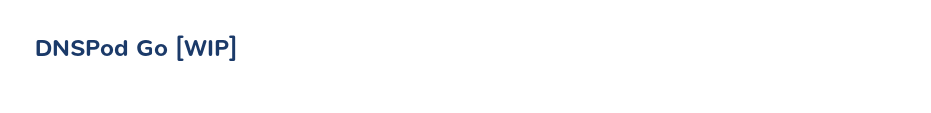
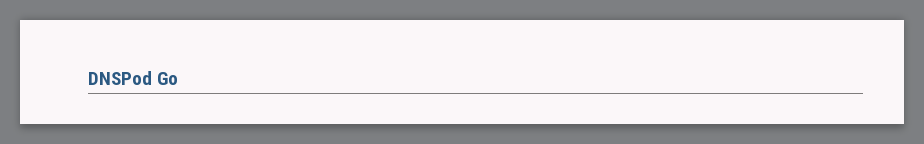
- DNSPod Go [WIP]
+ DNSPod Go

